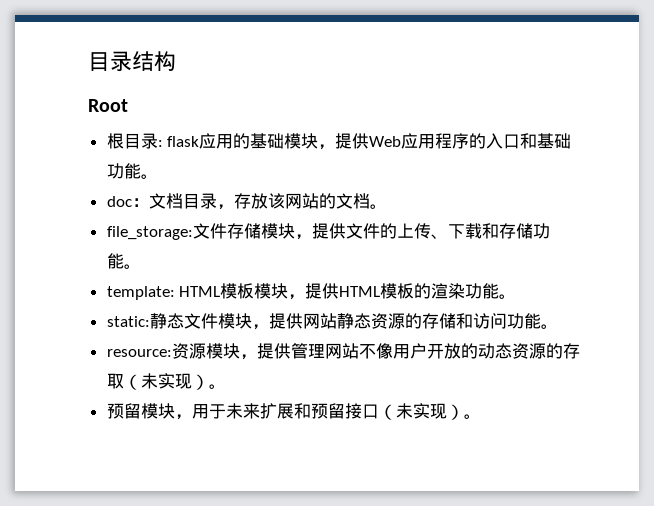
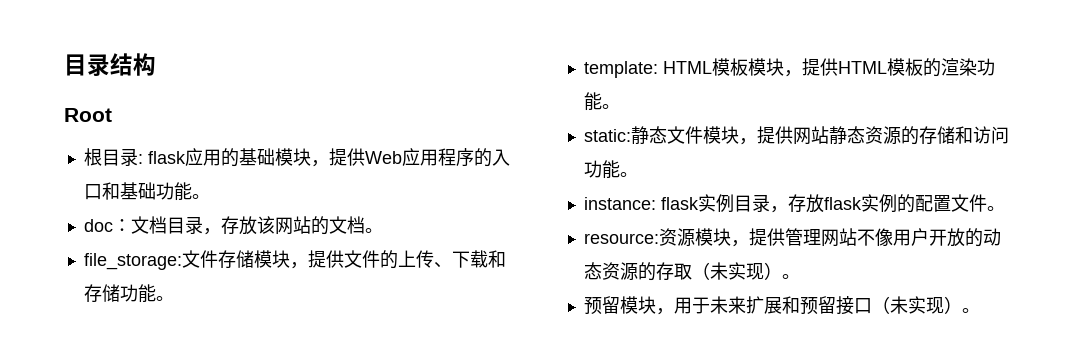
+ instance: flask实例目录，存放flask实例的配置文件。

